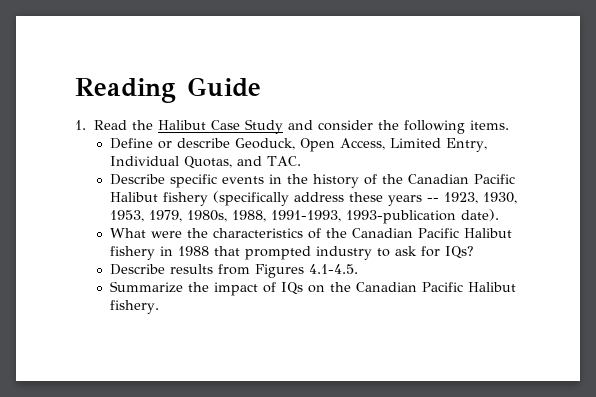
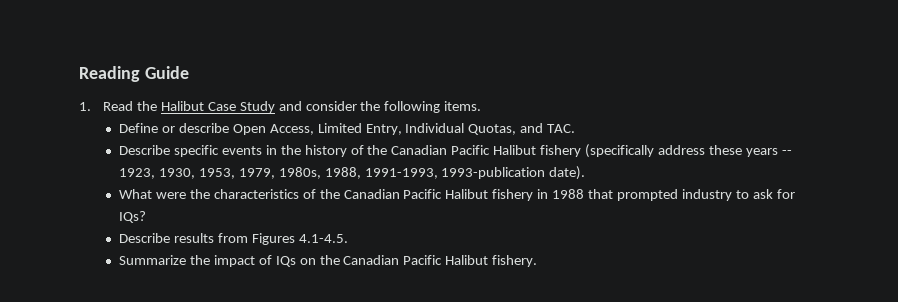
- Define or describe Geoduck, Open Access, Limited Entry, Individual Quotas, and TAC.
+ Define or describe Open Access, Limited Entry, Individual Quotas, and TAC.

